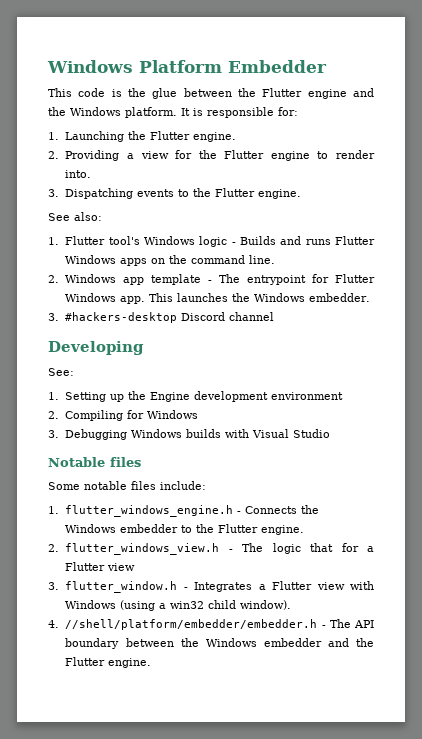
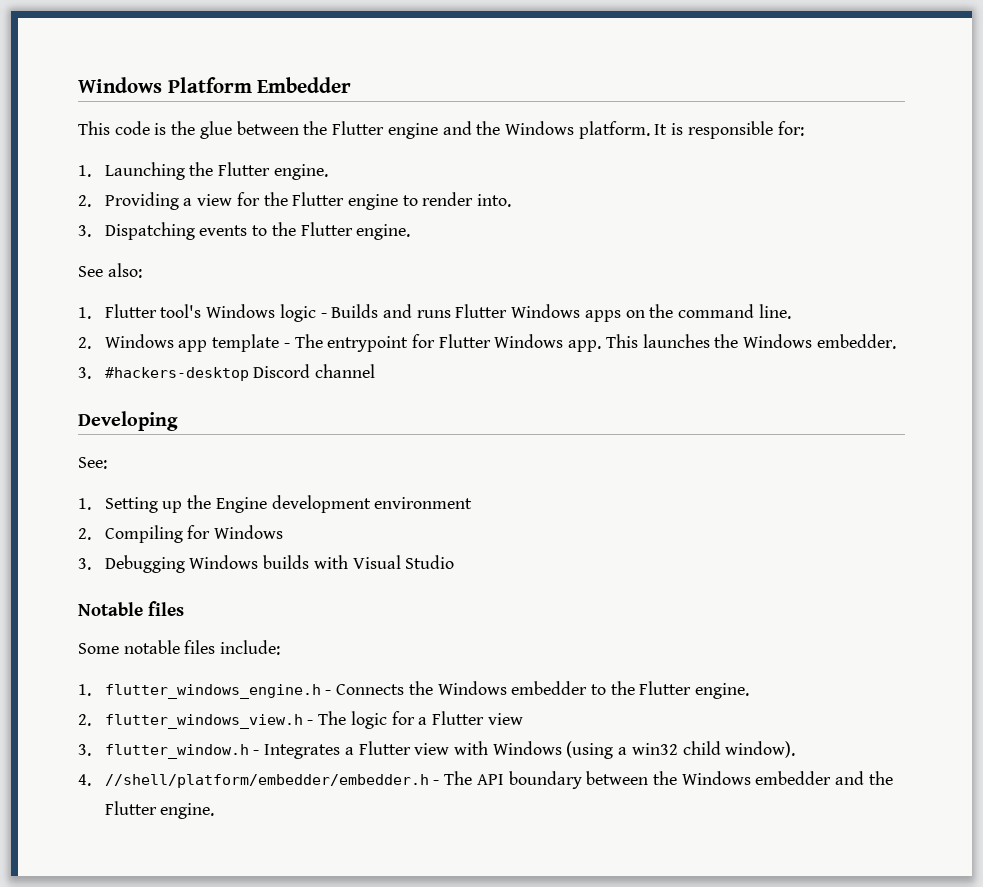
- 2. flutter_windows_view.h - The logic that for a Flutter view
+ 2. flutter_windows_view.h - The logic for a Flutter view

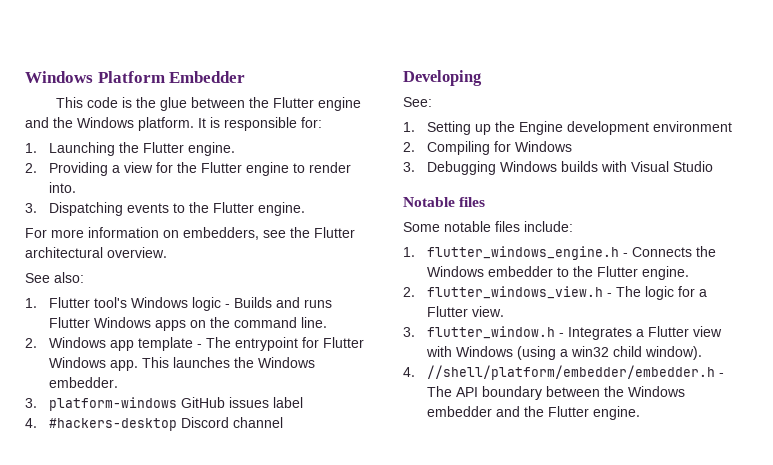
+ For more information on embedders, see the Flutter architectural overview.
- 3. #hackers-desktop Discord channel
+ 3. platform-windows GitHub issues label
+ 4. #hackers-desktop Discord channel
- 2. flutter_windows_view.h - The logic for a Flutter view
+ 2. flutter_windows_view.h - The logic for a Flutter view.

